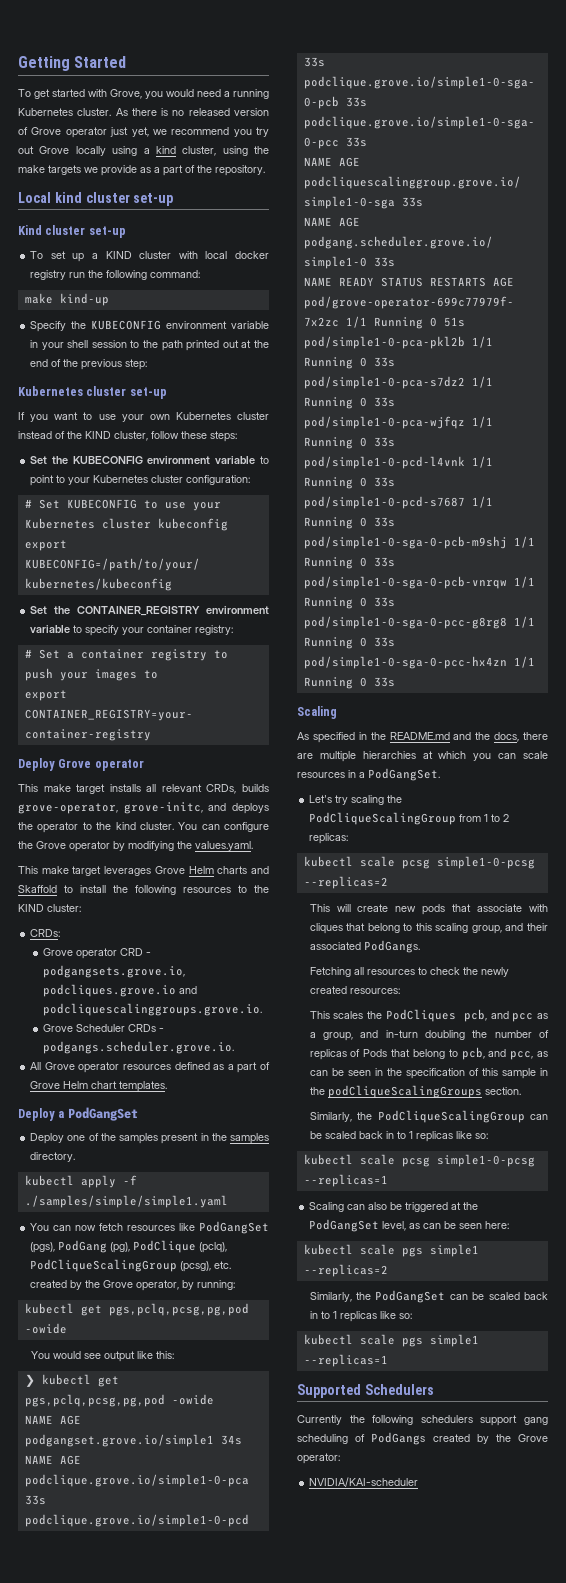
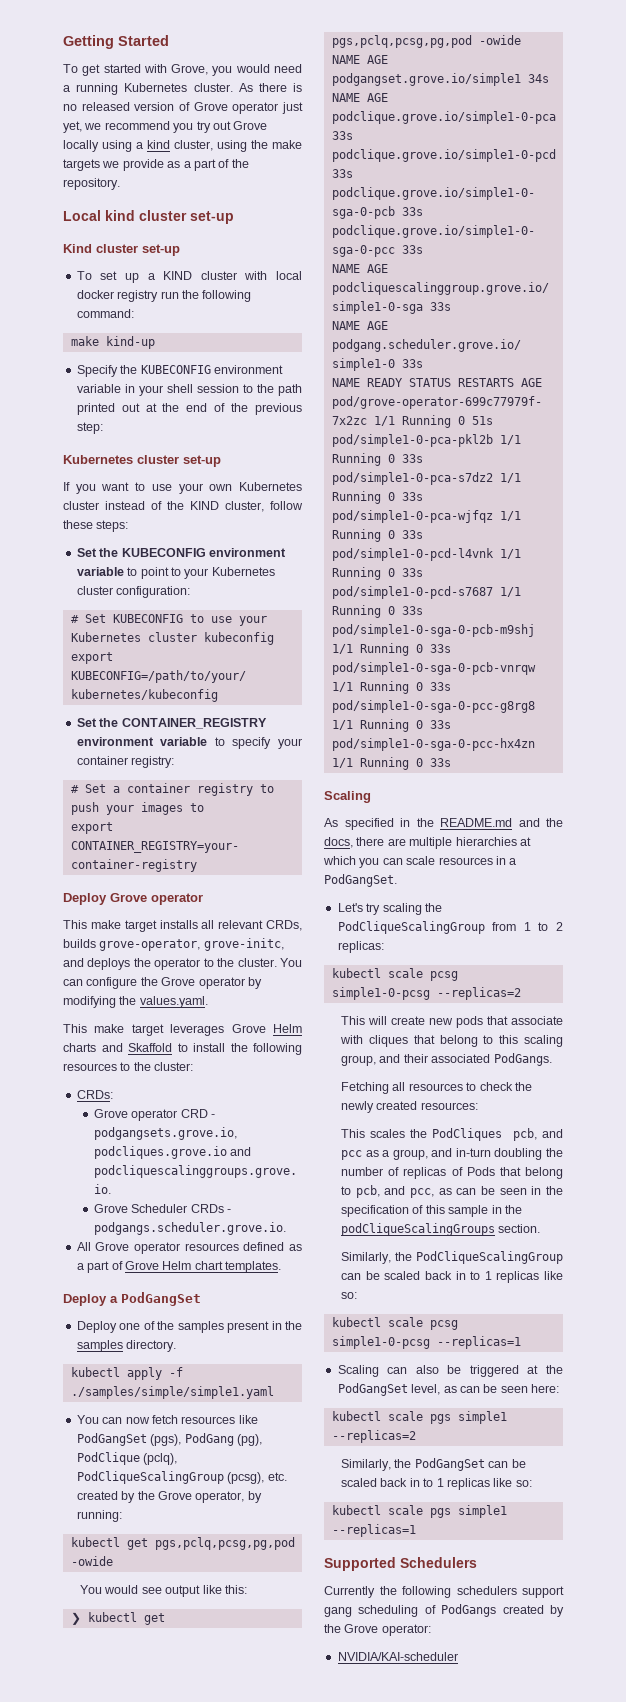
- This make target installs all relevant CRDs, builds grove-operator, grove-initc, and deploys the operator to the kind cluster.
+ This make target installs all relevant CRDs, builds grove-operator, grove-initc, and deploys the operator to the cluster.
- This make target leverages Grove Helm charts and Skaffold to install the following resources to the KIND cluster:
+ This make target leverages Grove Helm charts and Skaffold to install the following resources to the cluster:

